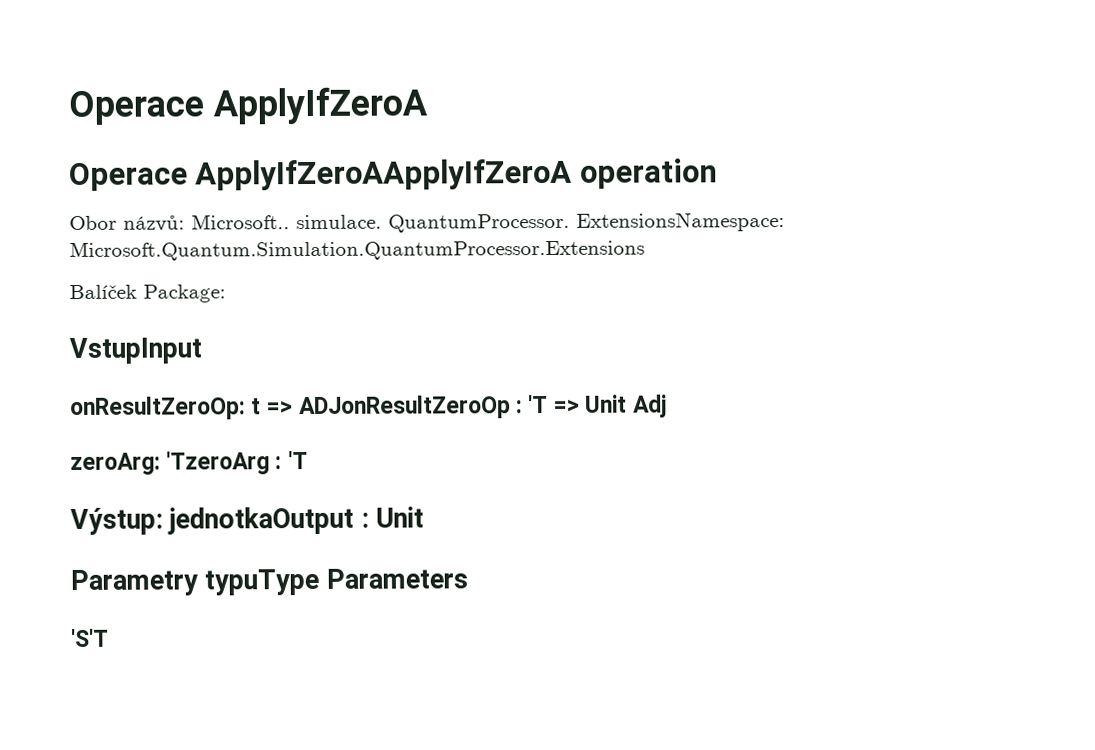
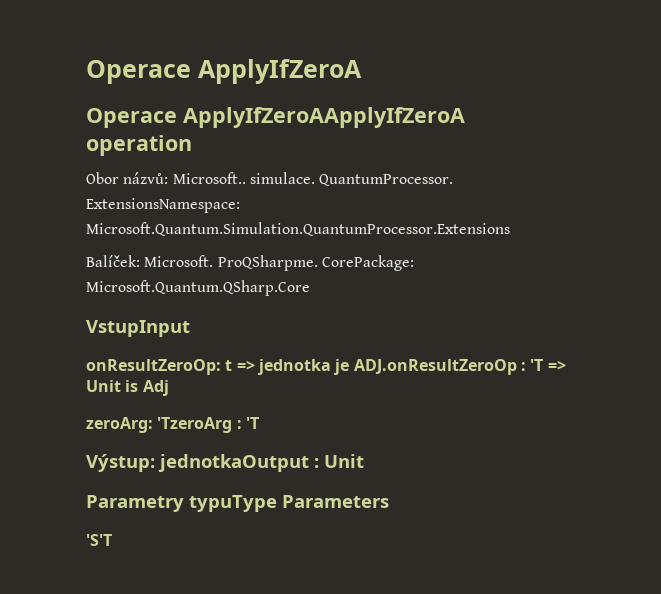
- Balíček Package:
+ Balíček: Microsoft. ProQSharpme. CorePackage: Microsoft.Quantum.QSharp.Core
- onResultZeroOp: t => ADJonResultZeroOp : 'T => Unit Adj
+ onResultZeroOp: t => jednotka je ADJ.onResultZeroOp : 'T => Unit is Adj

